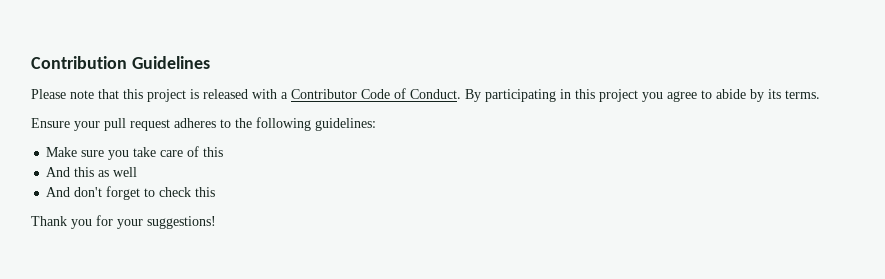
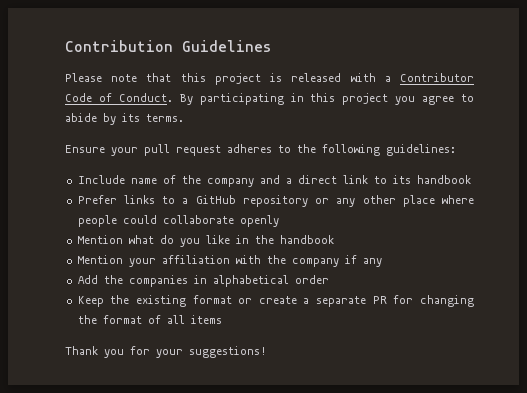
- Make sure you take care of this
- And this as well
- And don't forget to check this
+ Include name of the company and a direct link to its handbook
+ Prefer links to a GitHub repository or any other place where people could collaborate openly
+ Mention what do you like in the handbook
+ Mention your affiliation with the company if any
+ Add the companies in alphabetical order
+ Keep the existing format or create a separate PR for changing the format of all items

